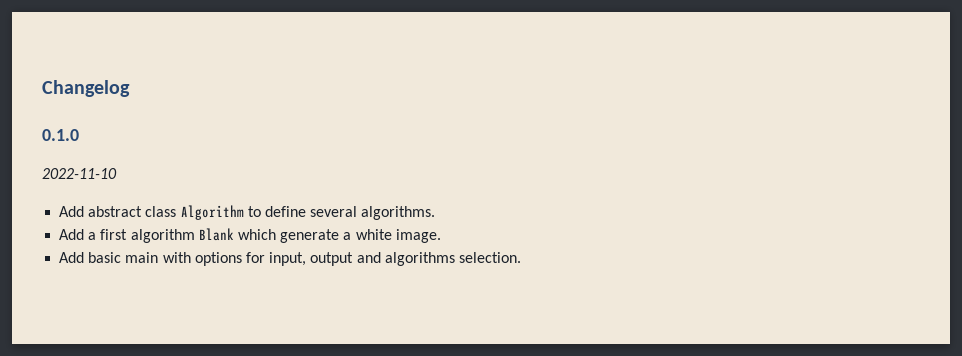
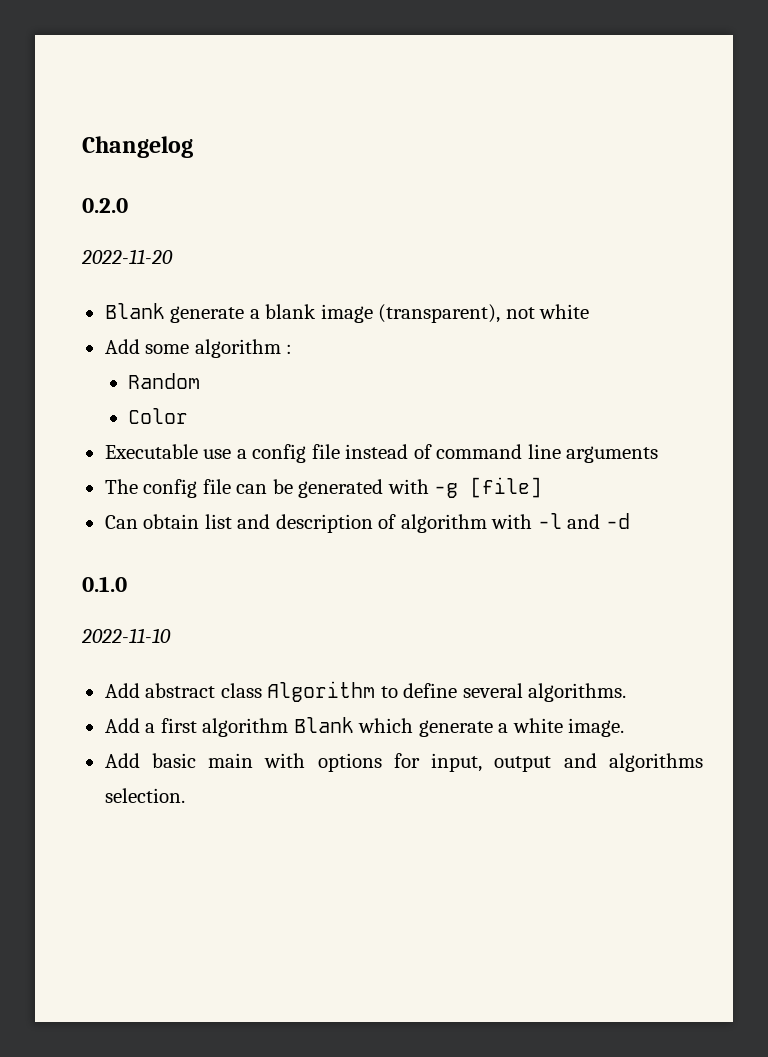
+ 0.2.0
+ 2022-11-20
+ Blank generate a blank image (transparent), not white
+ Add some algorithm :
+ Random
+ Color
+ Executable use a config file instead of command line arguments
+ The config file can be generated with -g [file]
+ Can obtain list and description of algorithm with -l and -d

